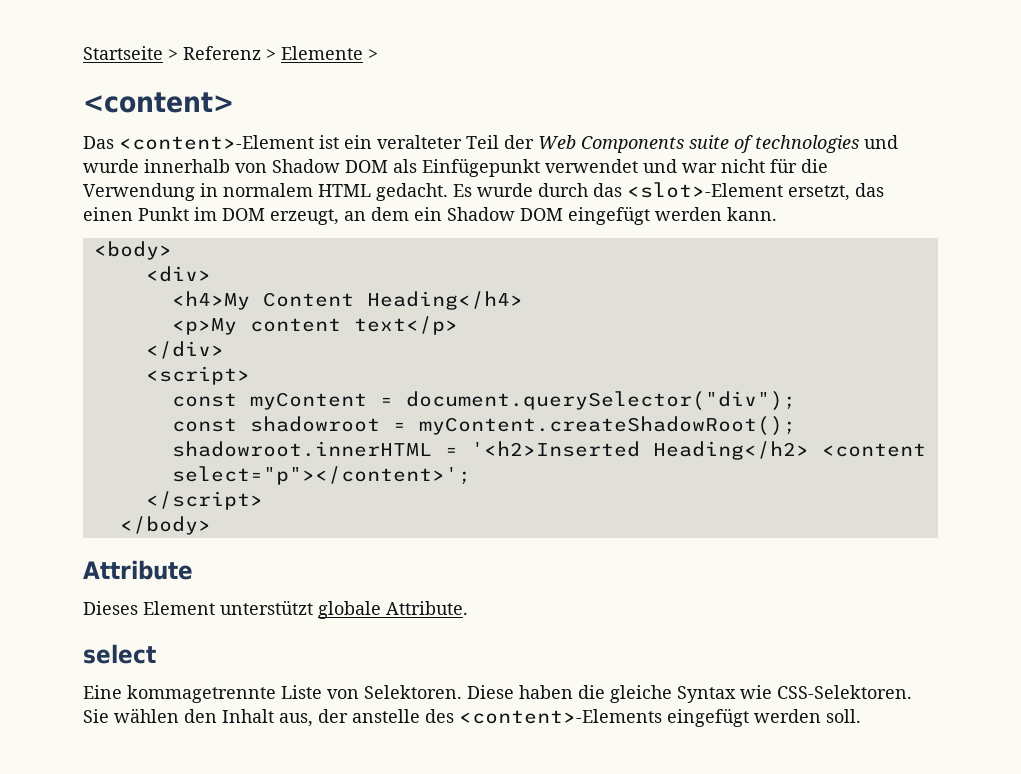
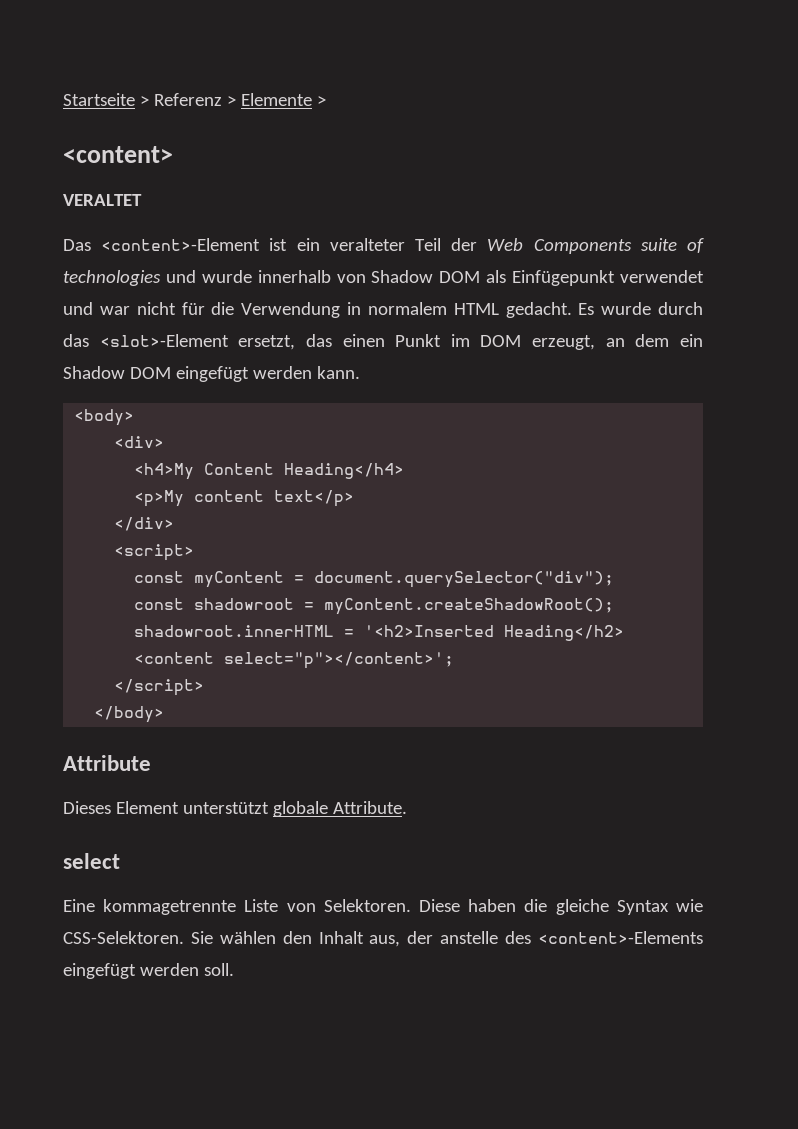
+ VERALTET

